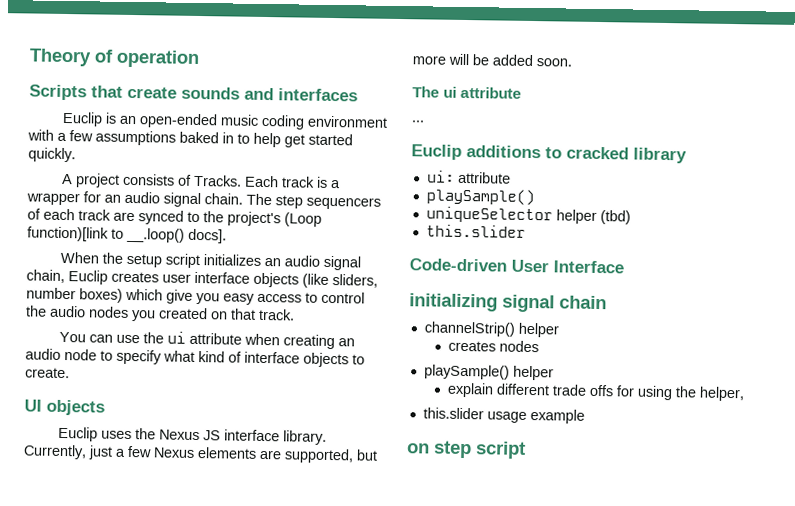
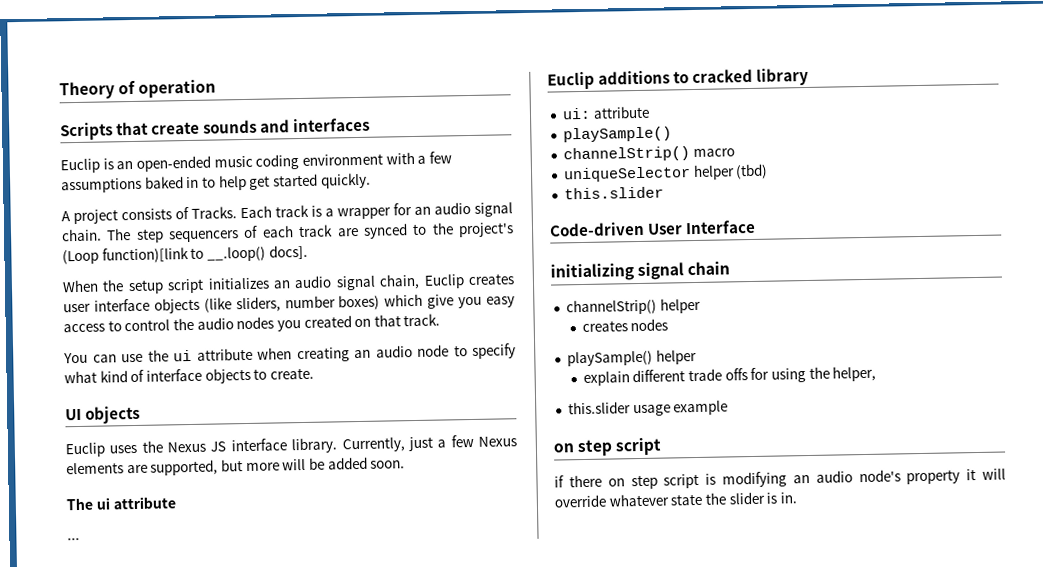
+ channelStrip() macro
+ if there on step script is modifying an audio node's property it will override whatever state the slider is in.

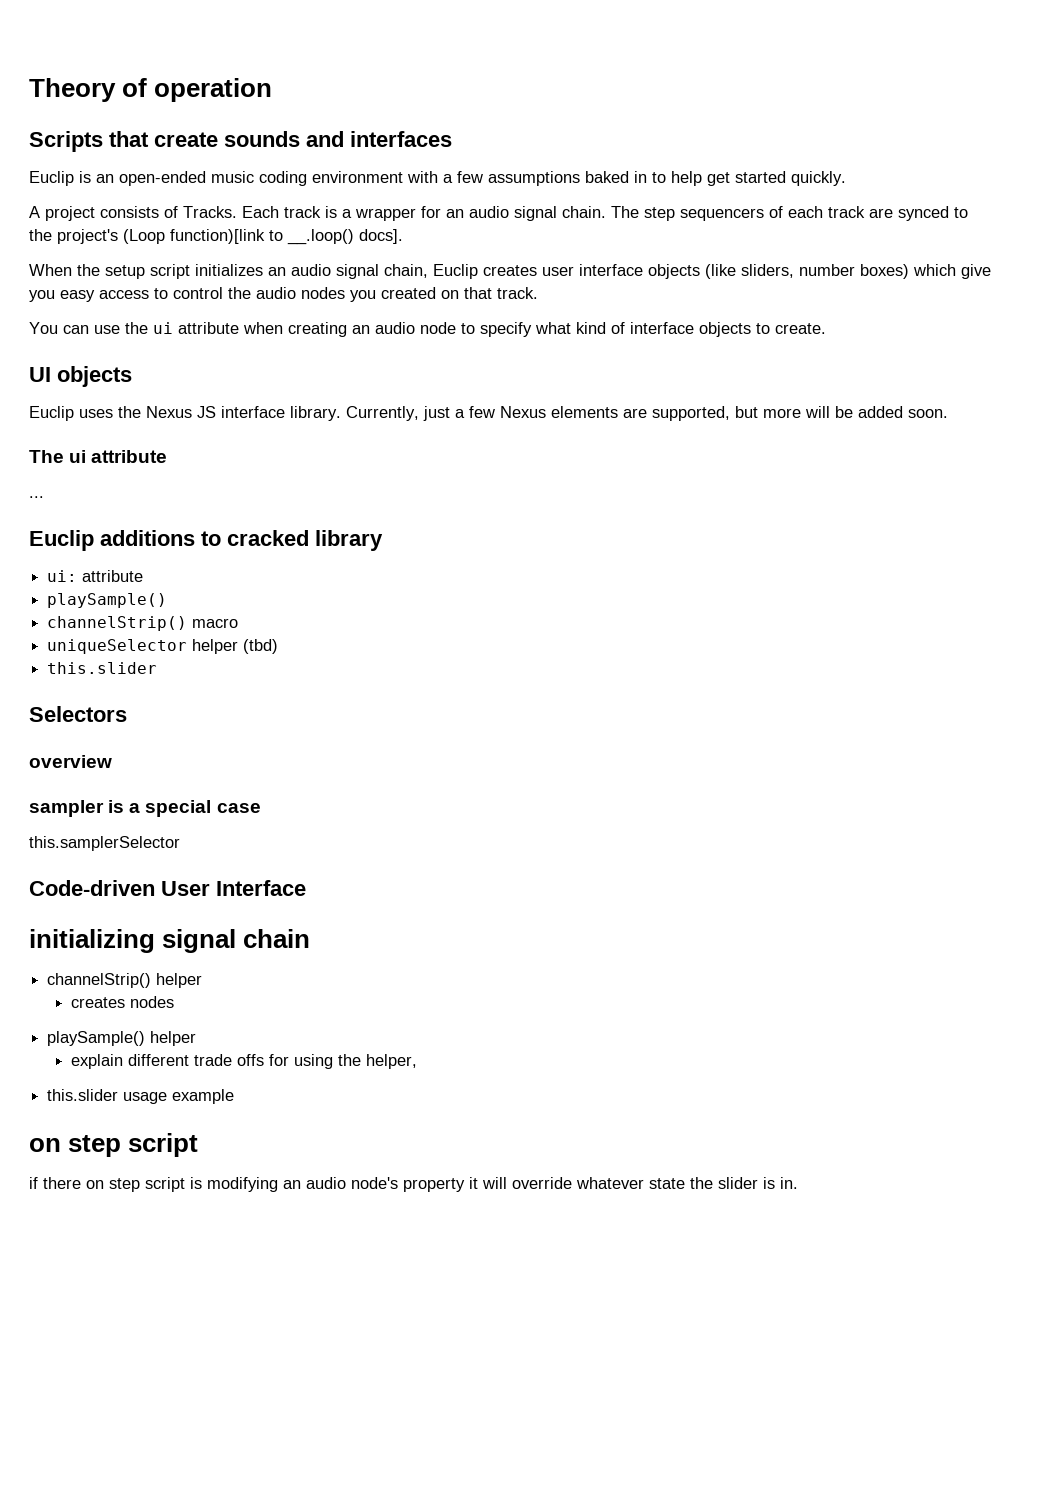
+ Selectors
+ overview
+ sampler is a special case
+ this.samplerSelector

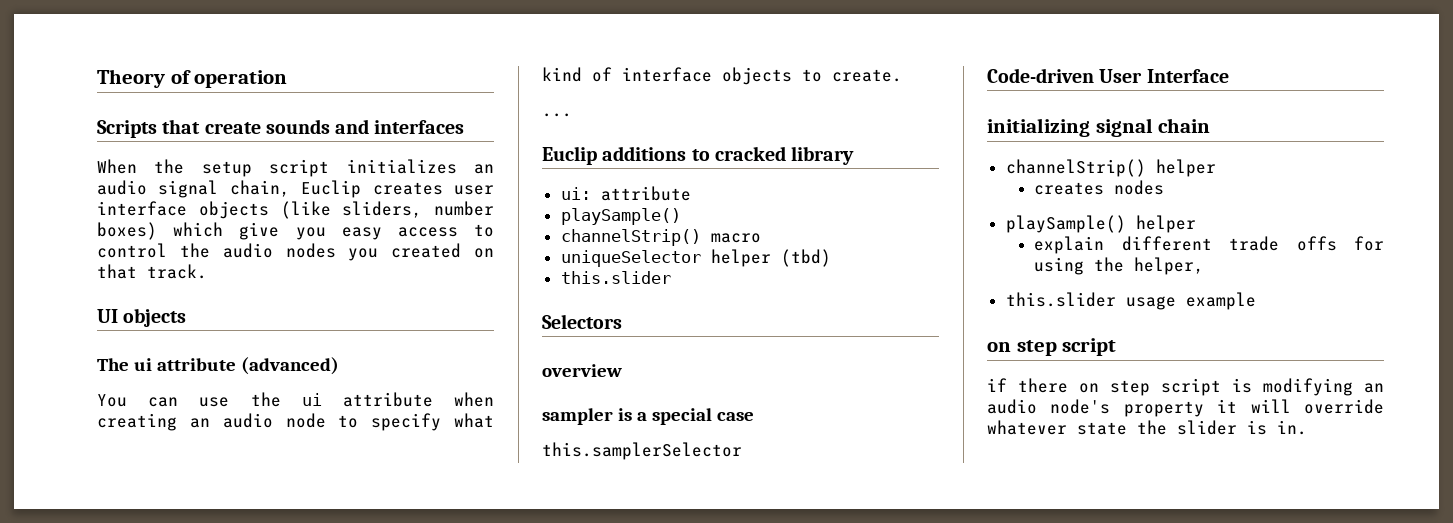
- Euclip is an open-ended music coding environment with a few assumptions baked in to help get started quickly.
- A project consists of Tracks. Each track is a wrapper for an audio signal chain. The step sequencers of each track are synced to the project's (Loop function)[link to __.loop() docs].
+ UI objects
+ The ui attribute (advanced)
- UI objects
- Euclip uses the Nexus JS interface library. Currently, just a few Nexus elements are supported, but more will be added soon.
- The ui attribute

